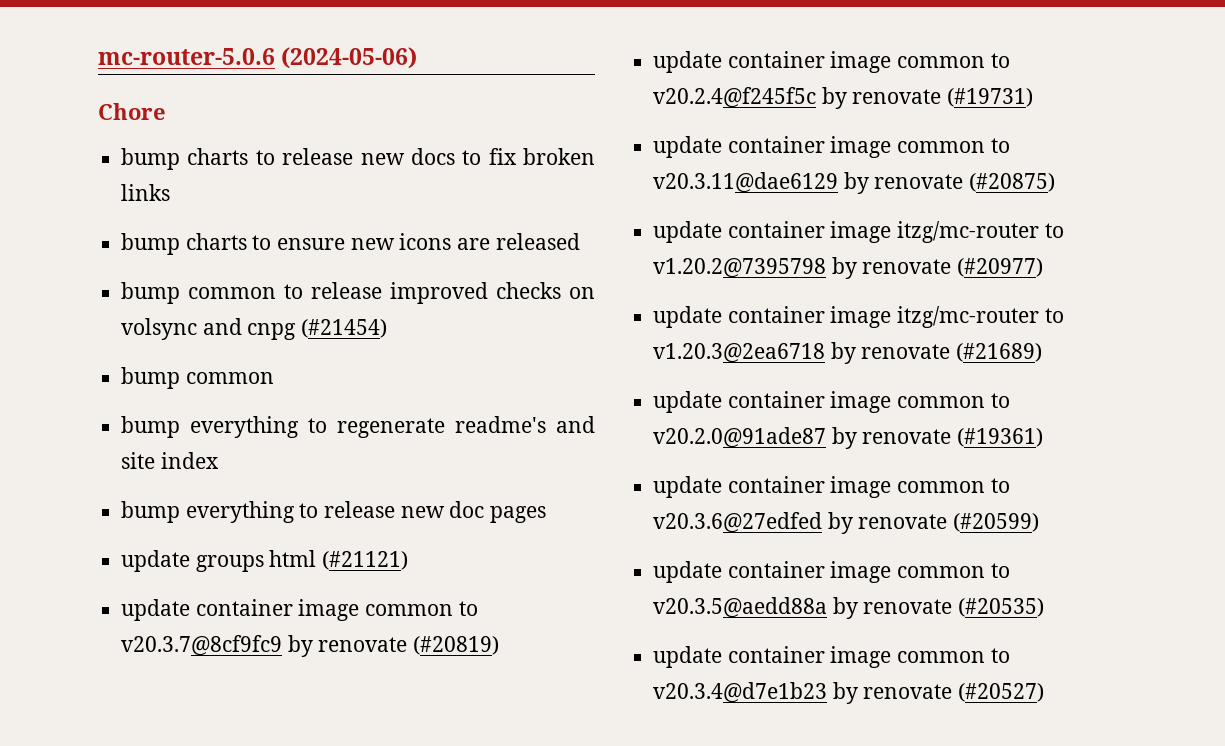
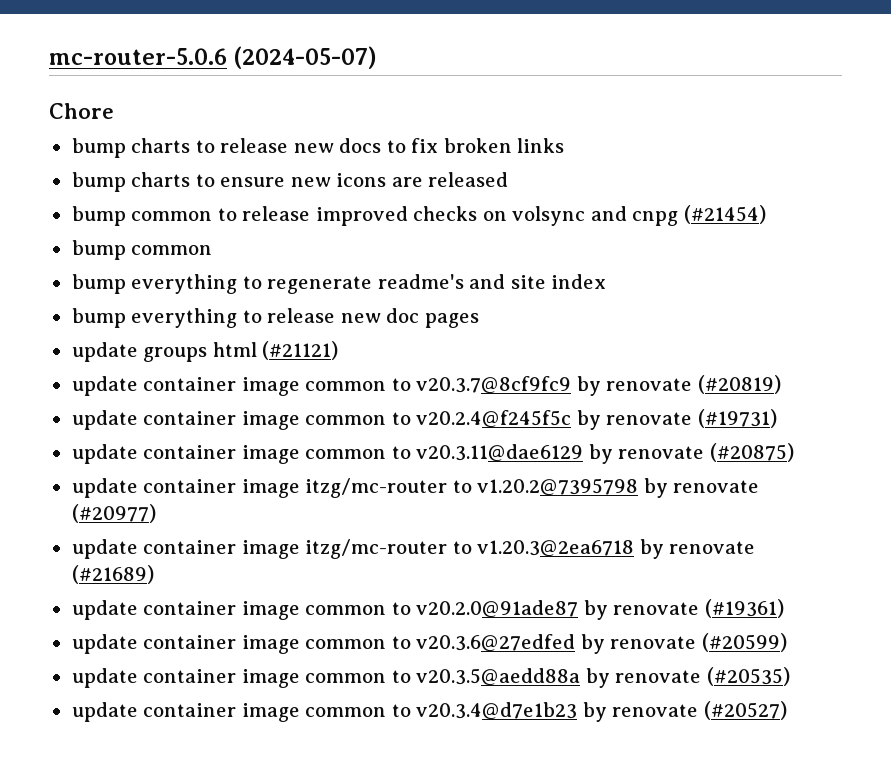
- mc-router-5.0.6 (2024-05-06)
+ mc-router-5.0.6 (2024-05-07)

